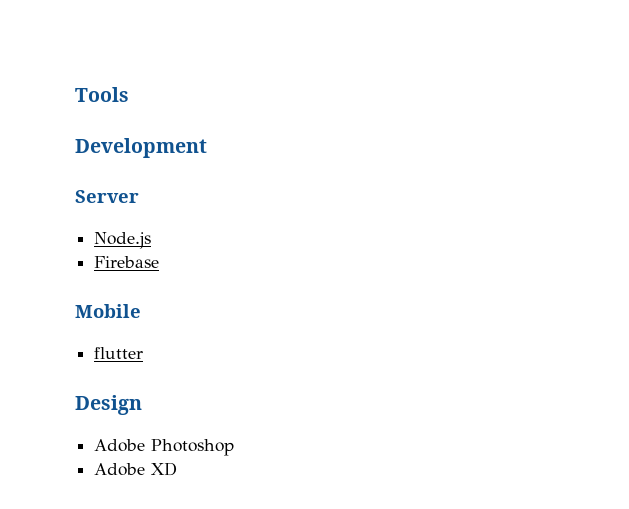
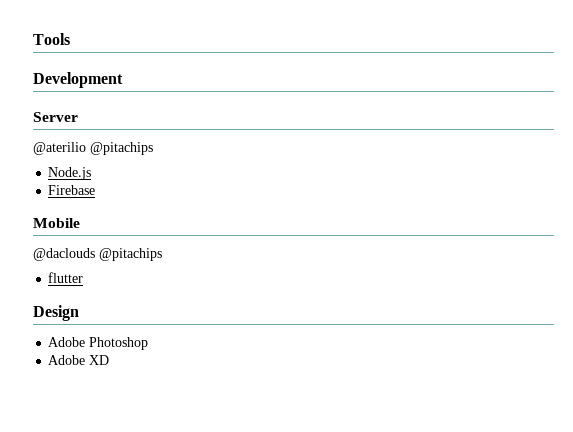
+ @aterilio @pitachips
+ @daclouds @pitachips

